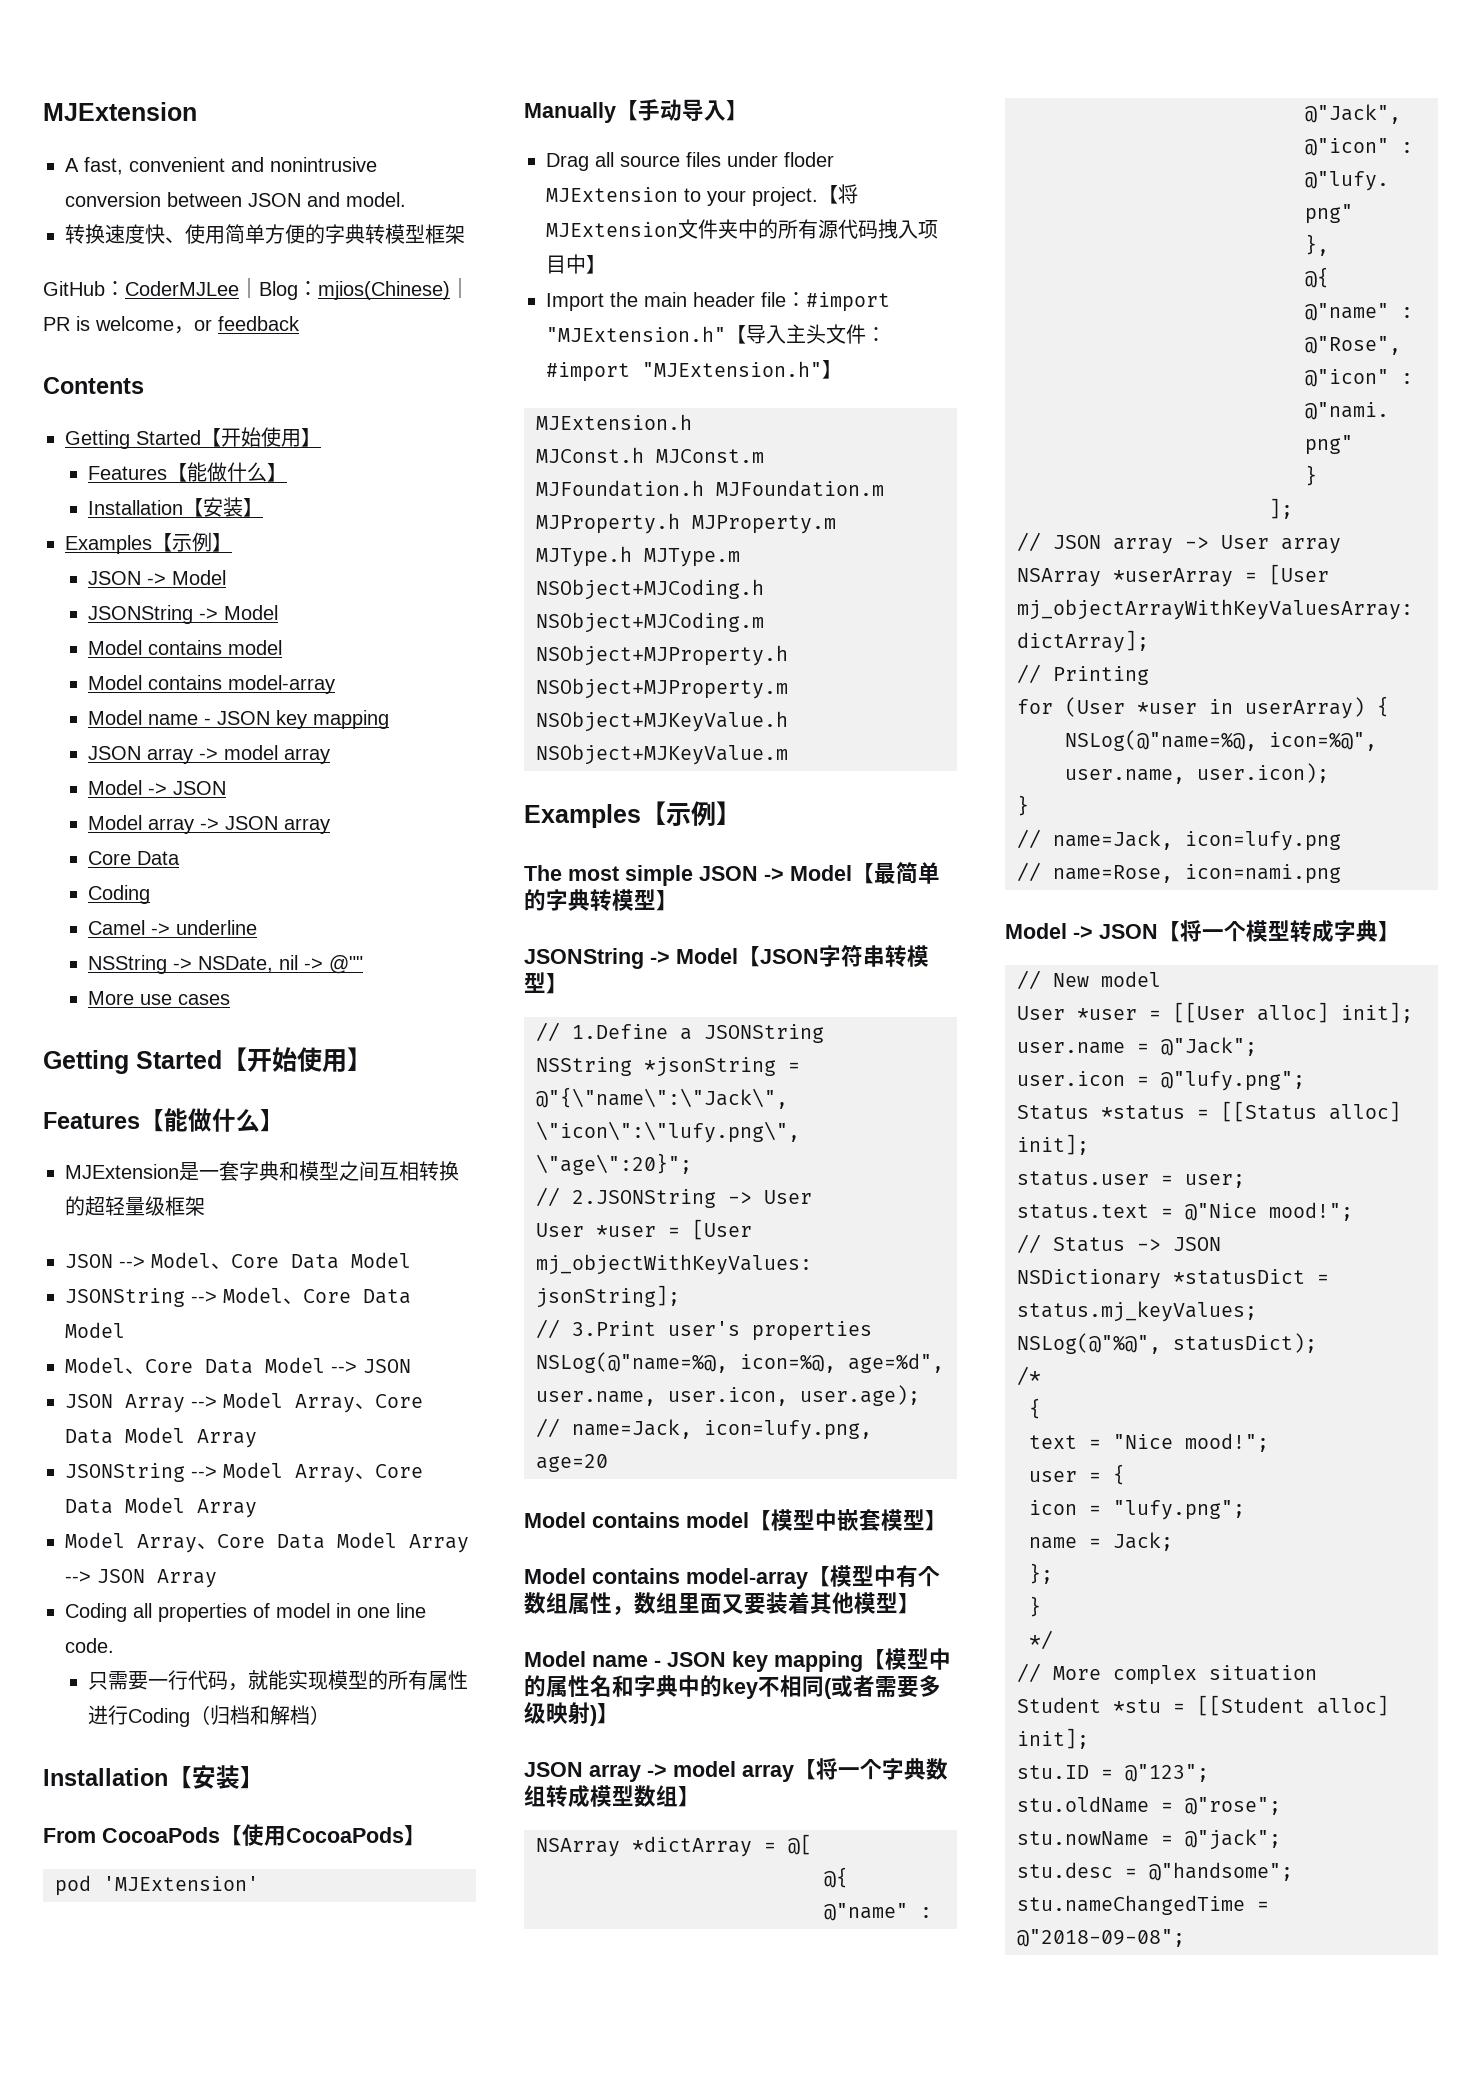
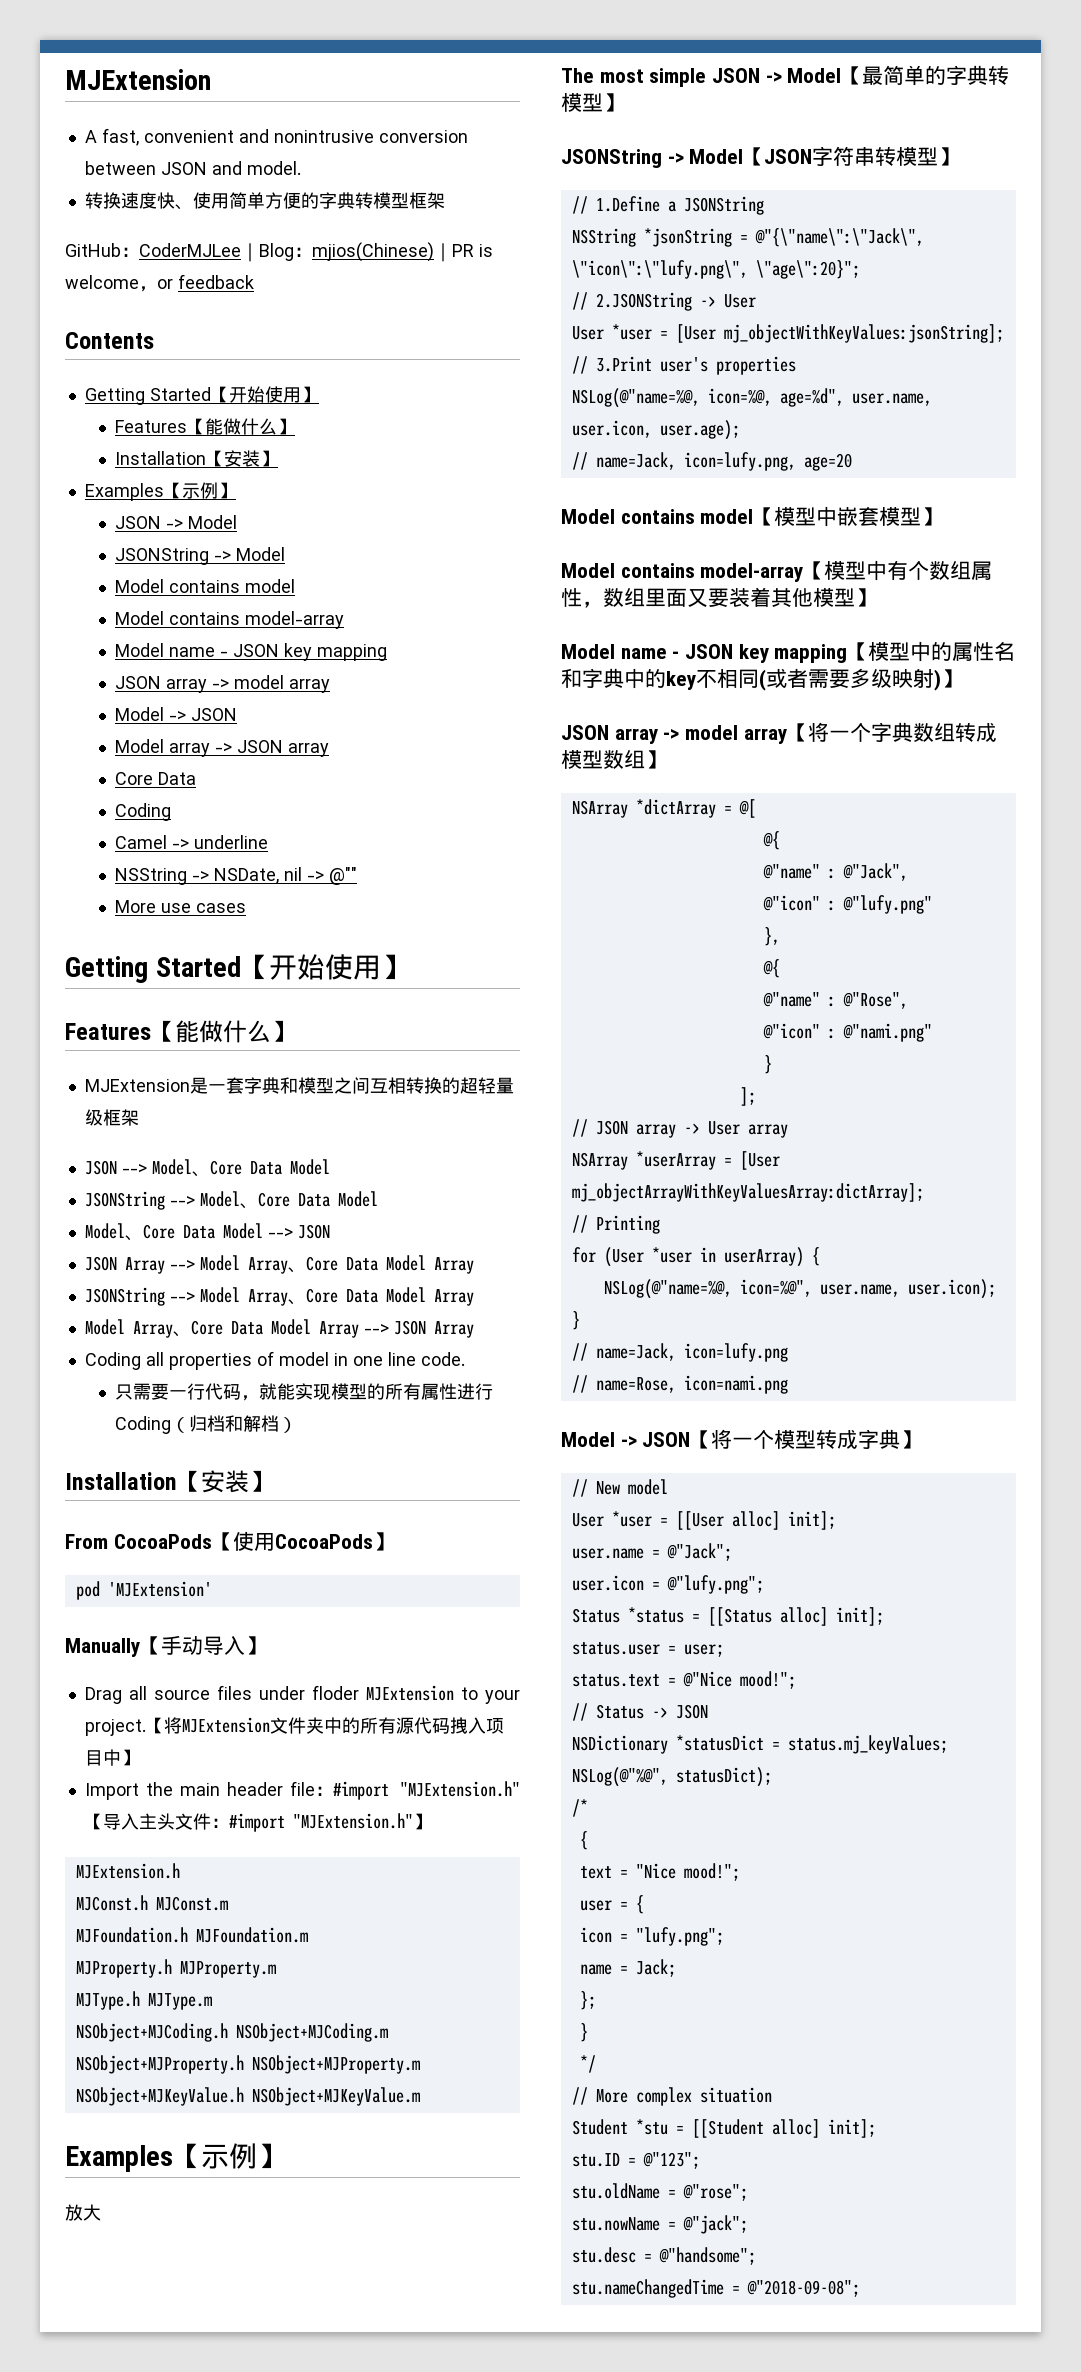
+ 放大

